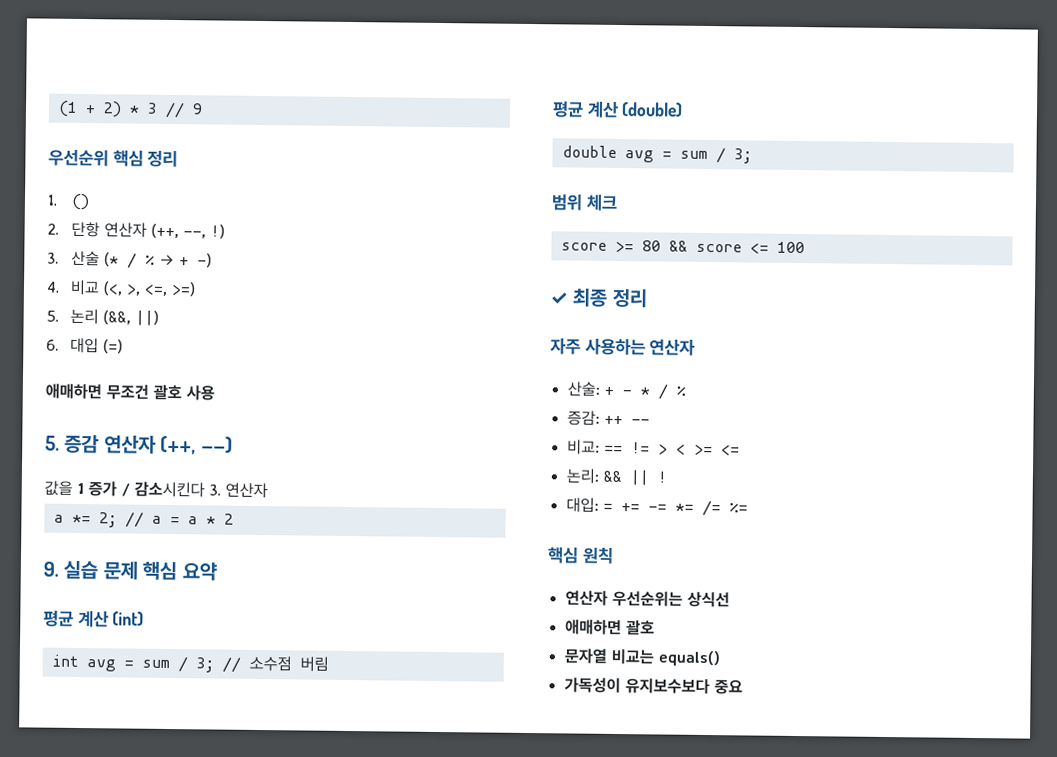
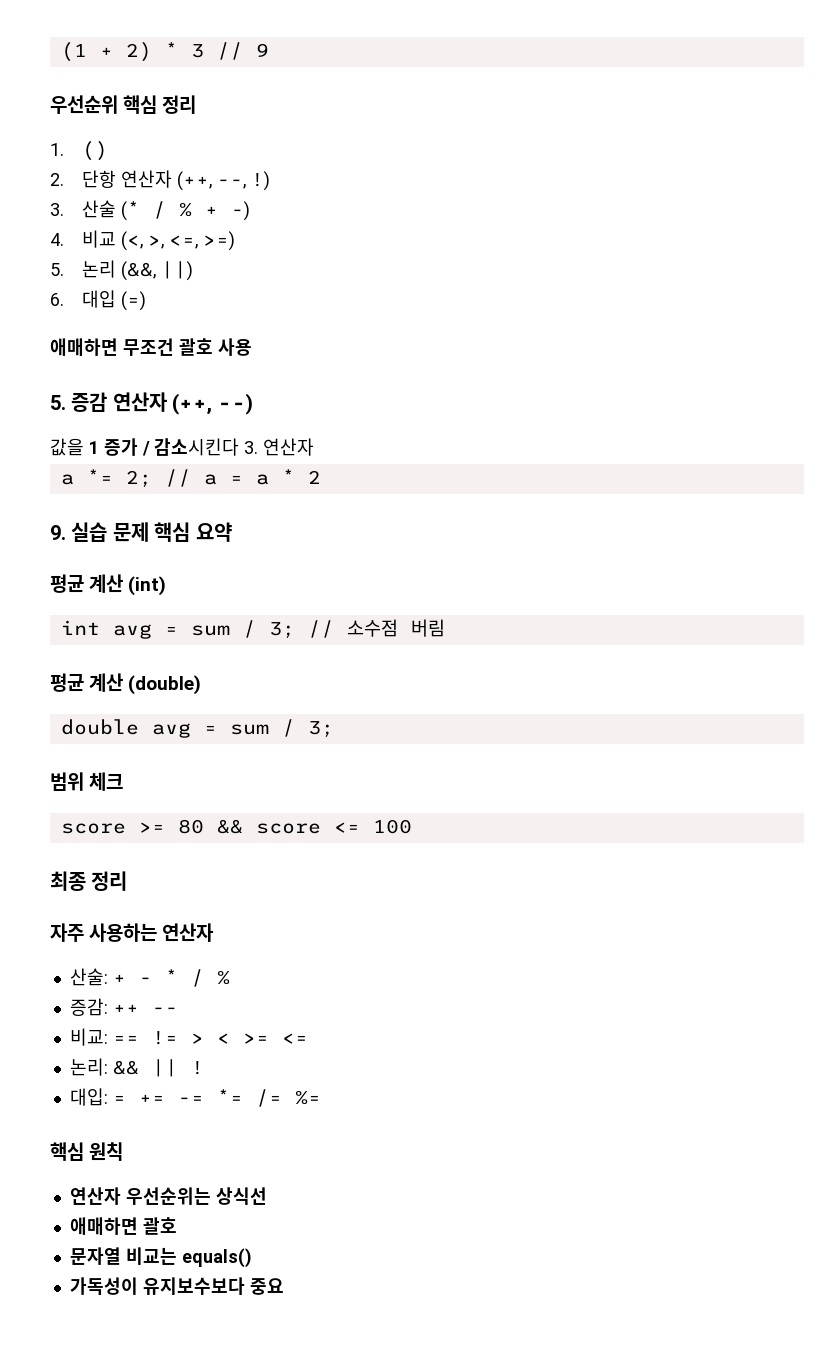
- 3. 산술 (* / % → + -)
+ 3. 산술 (* / % + -)
- ✓ 최종 정리
+ 최종 정리

